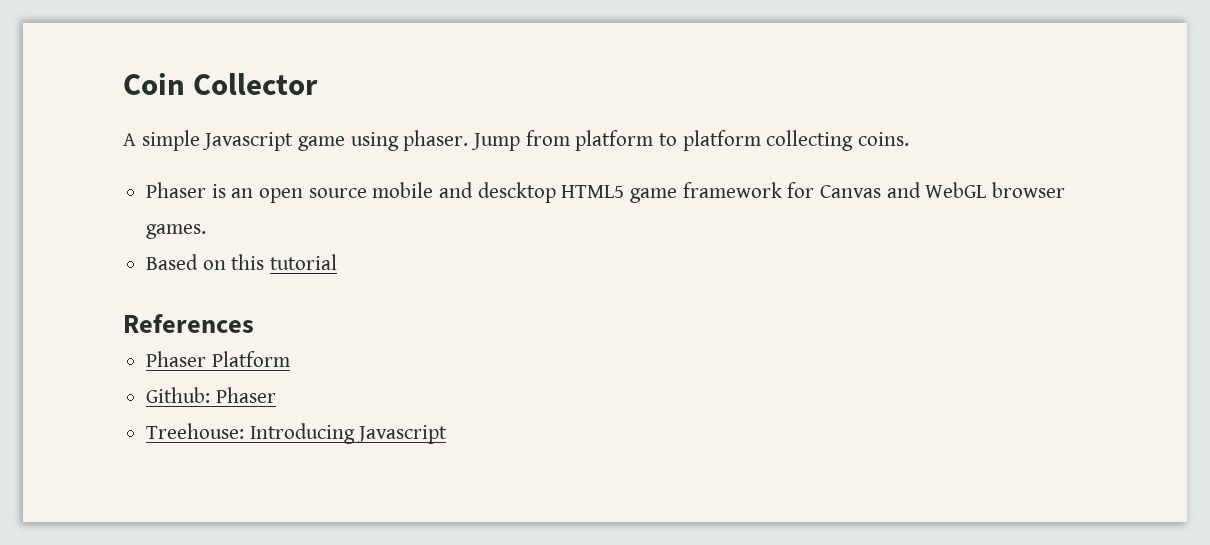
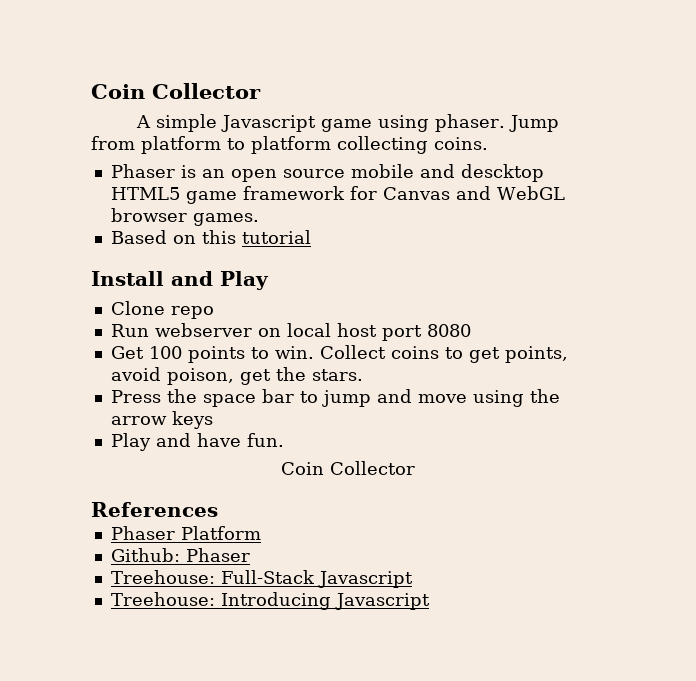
+ Install and Play
+ Clone repo
+ Run webserver on local host port 8080
+ Get 100 points to win. Collect coins to get points, avoid poison, get the stars.
+ Press the space bar to jump and move using the arrow keys
+ Play and have fun.
+ Coin Collector
+ Treehouse: Full-Stack Javascript

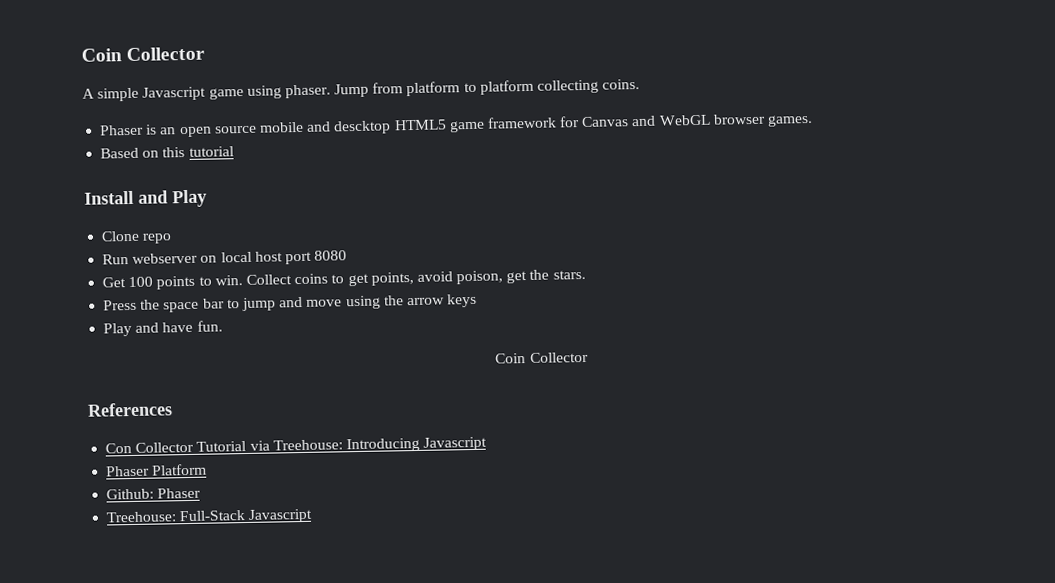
+ Con Collector Tutorial via Treehouse: Introducing Javascript
- Treehouse: Introducing Javascript

